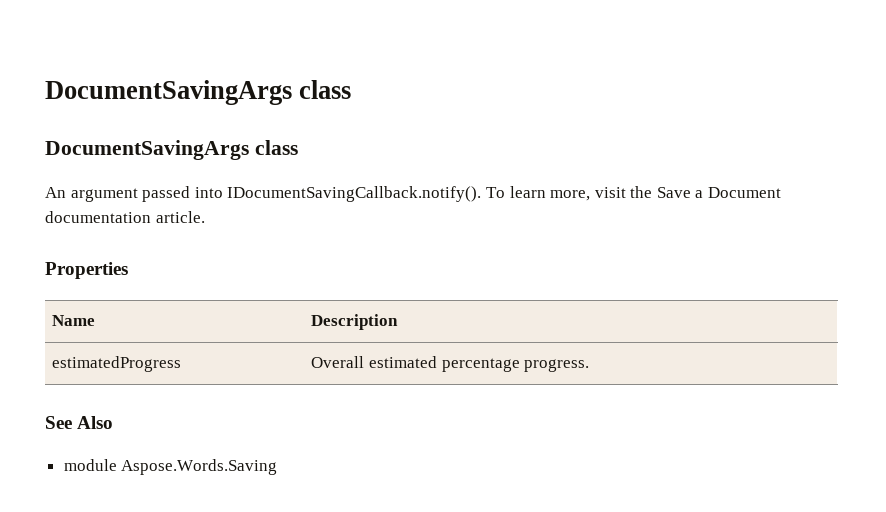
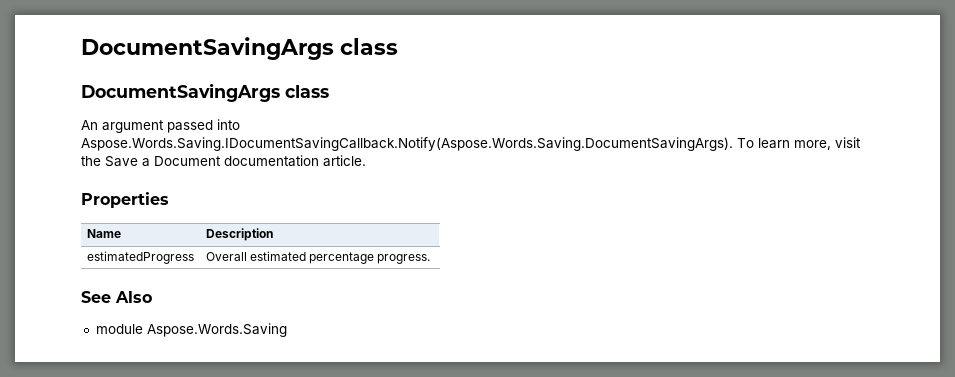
- An argument passed into IDocumentSavingCallback.notify(). To learn more, visit the Save a Document documentation article.
+ An argument passed into Aspose.Words.Saving.IDocumentSavingCallback.Notify(Aspose.Words.Saving.DocumentSavingArgs). To learn more, visit the Save a Document documentation article.

